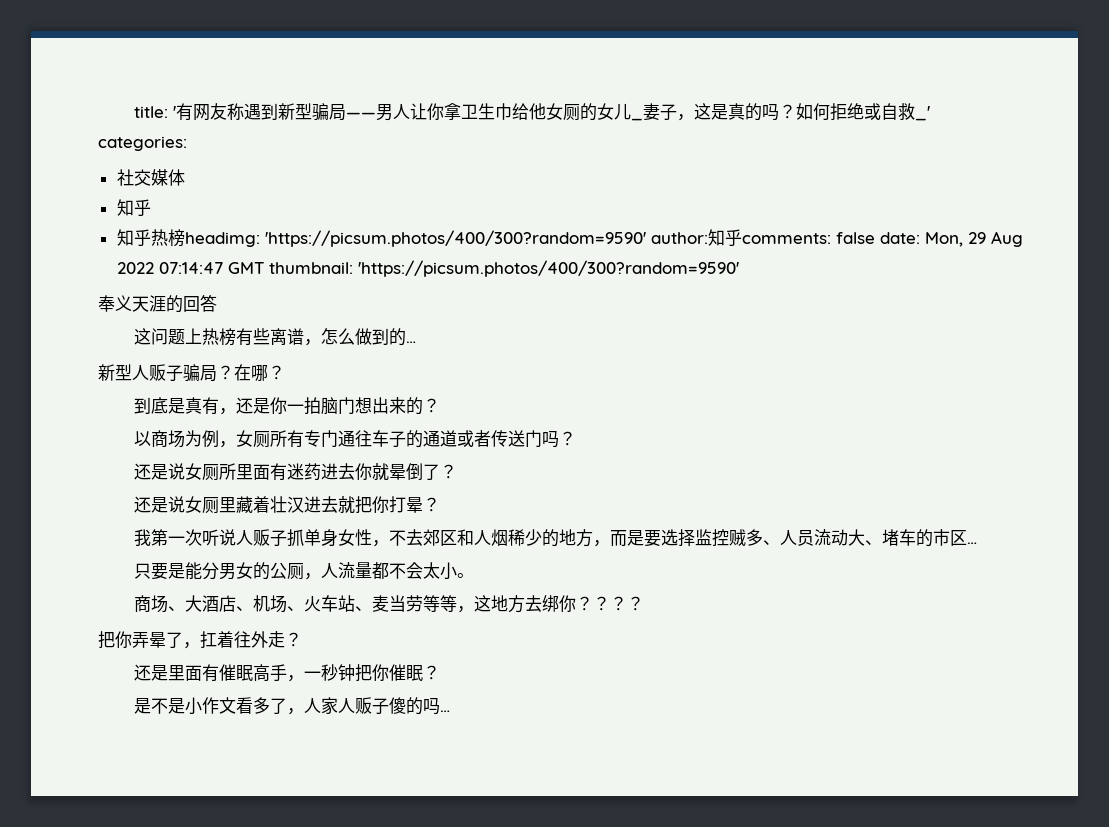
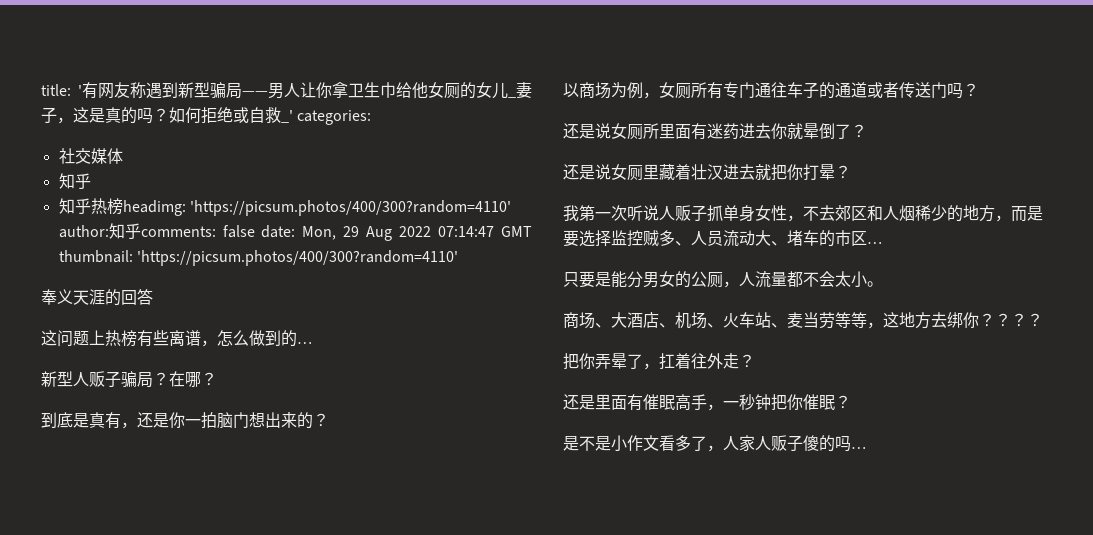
- 知乎热榜headimg: 'https://picsum.photos/400/300?random=9590' author:知乎comments: false date: Mon, 29 Aug 2022 07:14:47 GMT thumbnail: 'https://picsum.photos/400/300?random=9590'
+ 知乎热榜headimg: 'https://picsum.photos/400/300?random=4110' author:知乎comments: false date: Mon, 29 Aug 2022 07:14:47 GMT thumbnail: 'https://picsum.photos/400/300?random=4110'

